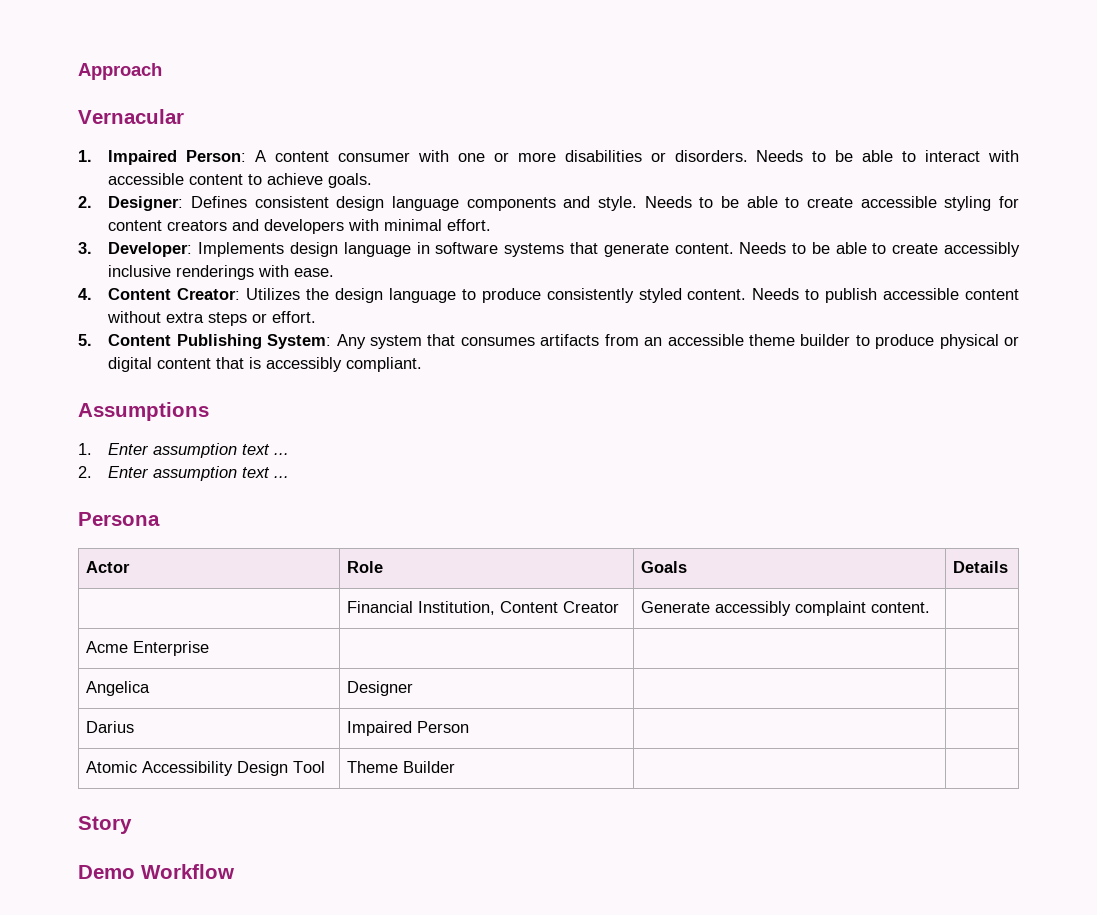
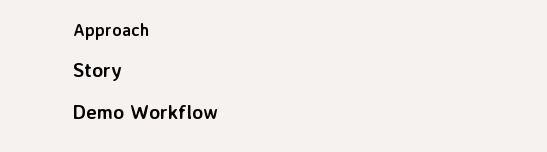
- Vernacular
- 1. Impaired Person: A content consumer with one or more disabilities or disorders. Needs to be able to interact with accessible content to achieve goals.
- 2. Designer: Defines consistent design language components and style. Needs to be able to create accessible styling for content creators and developers with minimal effort.
- 3. Developer: Implements design language in software systems that generate content. Needs to be able to create accessibly inclusive renderings with ease.
- 4. Content Creator: Utilizes the design language to produce consistently styled content. Needs to publish accessible content without extra steps or effort.
- 5. Content Publishing System: Any system that consumes artifacts from an accessible theme builder to produce physical or digital content that is accessibly compliant.
- Assumptions
- 1. Enter assumption text ...
- 2. Enter assumption text ...
- Persona
- Actor | Role | Goals | Details
- | Financial Institution, Content Creator | Generate accessibly complaint content. |
- Acme Enterprise | | |
- Angelica | Designer | |
- Darius | Impaired Person | |
- Atomic Accessibility Design Tool | Theme Builder | |

